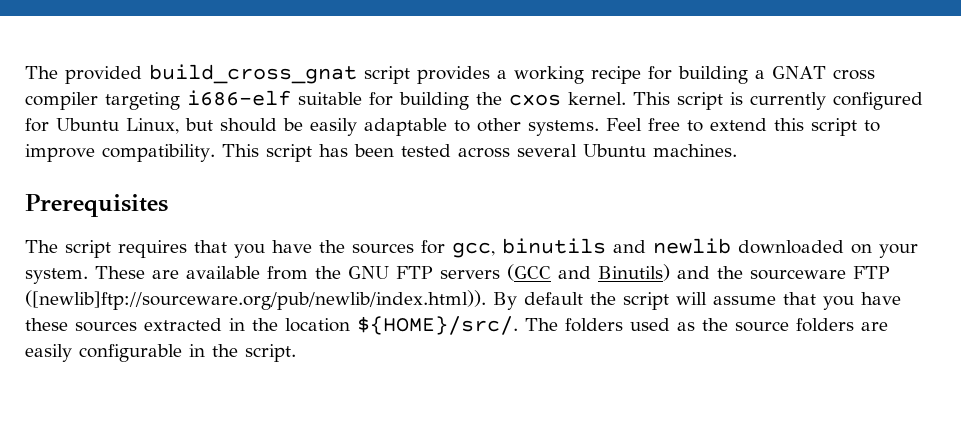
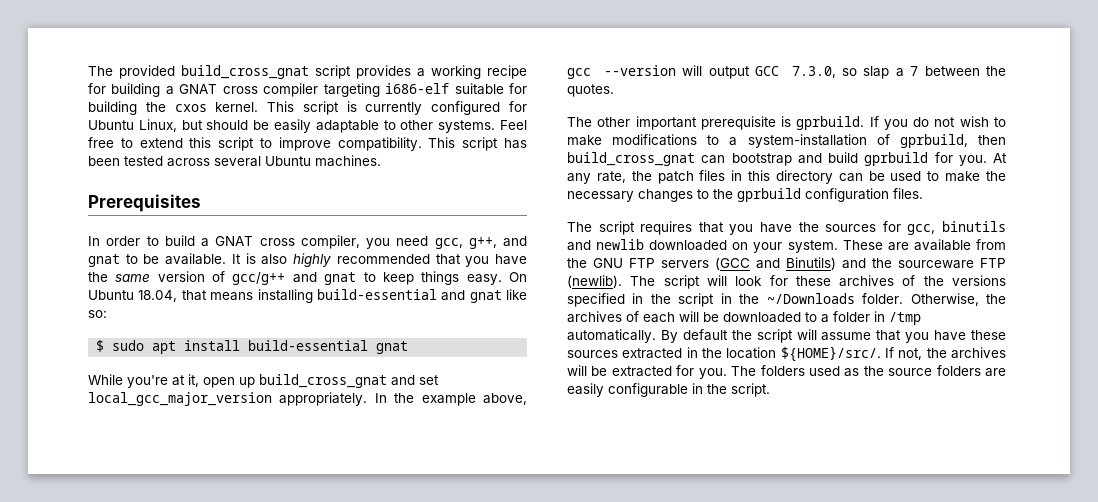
+ In order to build a GNAT cross compiler, you need gcc, g++, and gnat to be available. It is also highly recommended that you have the same version of gcc/g++ and gnat to keep things easy. On Ubuntu 18.04, that means installing build-essential and gnat like so:
+ $ sudo apt install build-essential gnat
+ While you're at it, open up build_cross_gnat and set local_gcc_major_version appropriately. In the example above, gcc --version will output GCC 7.3.0, so slap a 7 between the quotes.
+ The other important prerequisite is gprbuild. If you do not wish to make modifications to a system-installation of gprbuild, then build_cross_gnat can bootstrap and build gprbuild for you. At any rate, the patch files in this directory can be used to make the necessary changes to the gprbuild configuration files.
- These are available from the GNU FTP servers (GCC and Binutils) and the sourceware FTP ([newlib]ftp://sourceware.org/pub/newlib/index.html)). By default the script will assume that you have these sources extracted in the location ${HOME}/src/.
+ These are available from the GNU FTP servers (GCC and Binutils) and the sourceware FTP (newlib). The script will look for these archives of the versions specified in the script in the ~/Downloads folder. Otherwise, the archives of each will be downloaded to a folder in /tmp automatically. By default the script will assume that you have these sources extracted in the location ${HOME}/src/.
+ If not, the archives will be extracted for you.

